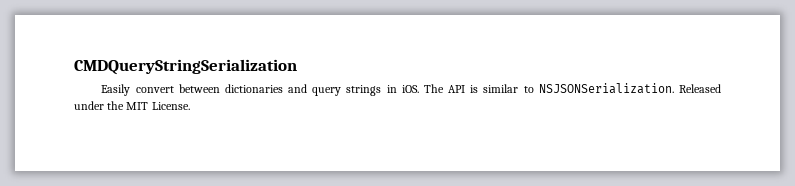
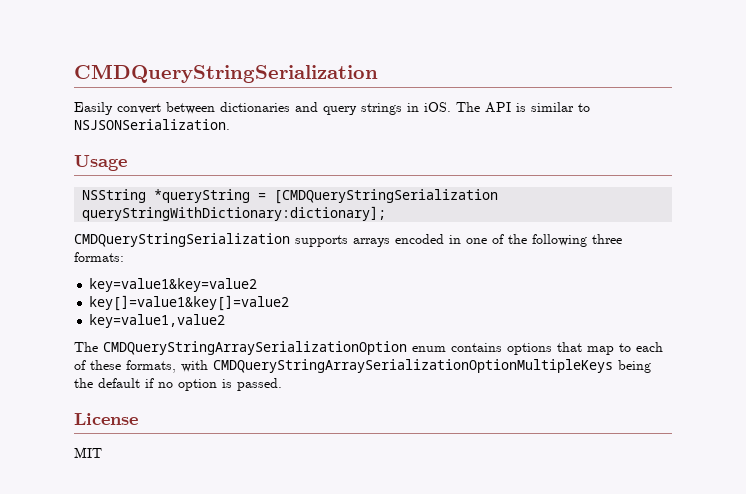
- The API is similar to NSJSONSerialization. Released under the MIT License.
+ The API is similar to NSJSONSerialization.
+ Usage
+ NSString *queryString = [CMDQueryStringSerialization queryStringWithDictionary:dictionary];
+ CMDQueryStringSerialization supports arrays encoded in one of the following three formats:
+ key=value1&key=value2
+ key[]=value1&key[]=value2
+ key=value1,value2
+ The CMDQueryStringArraySerializationOption enum contains options that map to each of these formats, with CMDQueryStringArraySerializationOptionMultipleKeys being the default if no option is passed.
+ License
+ MIT

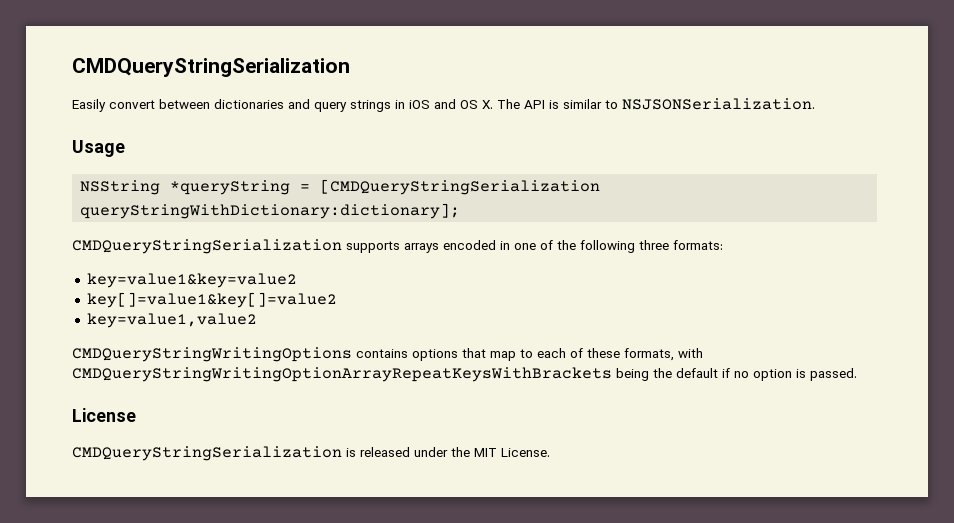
- Easily convert between dictionaries and query strings in iOS. The API is similar to NSJSONSerialization.
+ Easily convert between dictionaries and query strings in iOS and OS X. The API is similar to NSJSONSerialization.
- The CMDQueryStringArraySerializationOption enum contains options that map to each of these formats, with CMDQueryStringArraySerializationOptionMultipleKeys being the default if no option is passed.
+ CMDQueryStringWritingOptions contains options that map to each of these formats, with CMDQueryStringWritingOptionArrayRepeatKeysWithBrackets being the default if no option is passed.
- MIT
+ CMDQueryStringSerialization is released under the MIT License.

